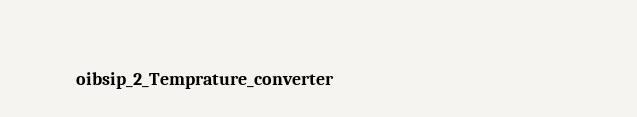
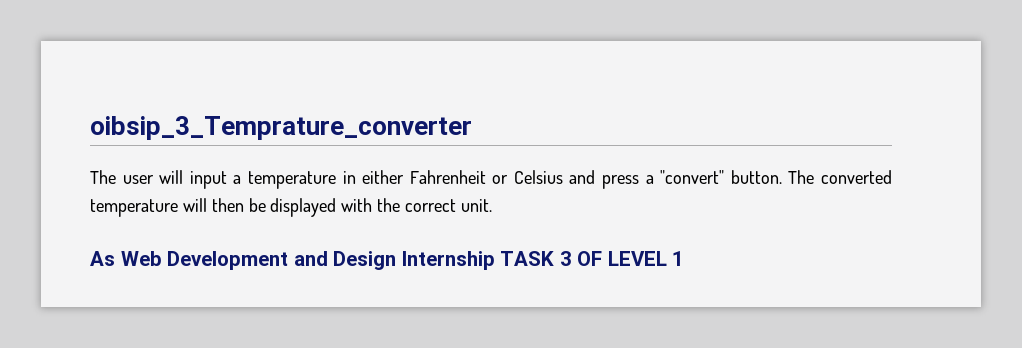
- oibsip_2_Temprature_converter
+ oibsip_3_Temprature_converter
+ The user will input a temperature in either Fahrenheit or Celsius and press a "convert" button. The converted temperature will then be displayed with the correct unit.
+ As Web Development and Design Internship TASK 3 OF LEVEL 1

